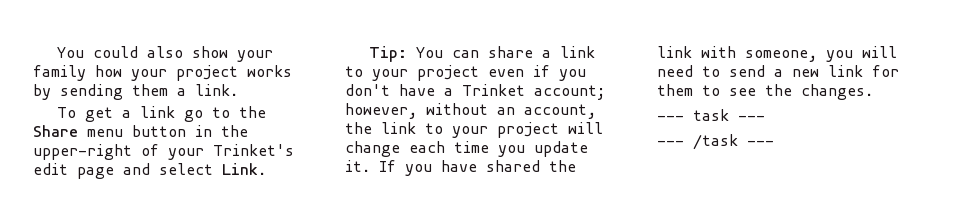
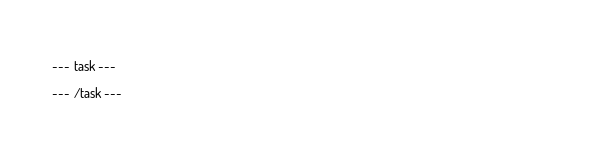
- You could also show your family how your project works by sending them a link.
- To get a link go to the Share menu button in the upper-right of your Trinket's edit page and select Link.
- Tip: You can share a link to your project even if you don't have a Trinket account; however, without an account, the link to your project will change each time you update it. If you have shared the link with someone, you will need to send a new link for them to see the changes.

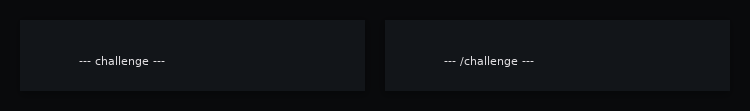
- --- task ---
+ --- challenge ---
- --- /task ---
+ --- /challenge ---

